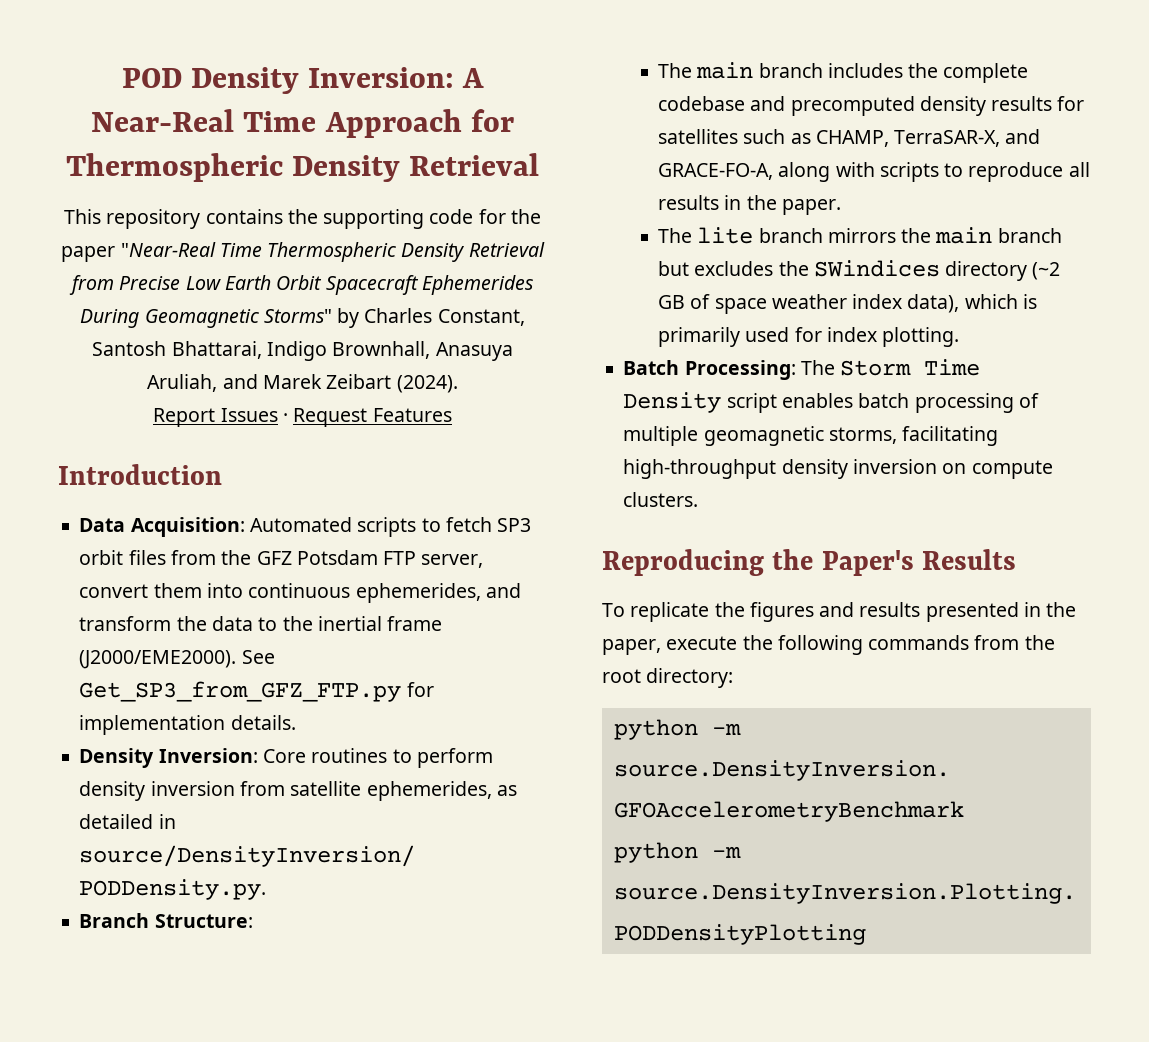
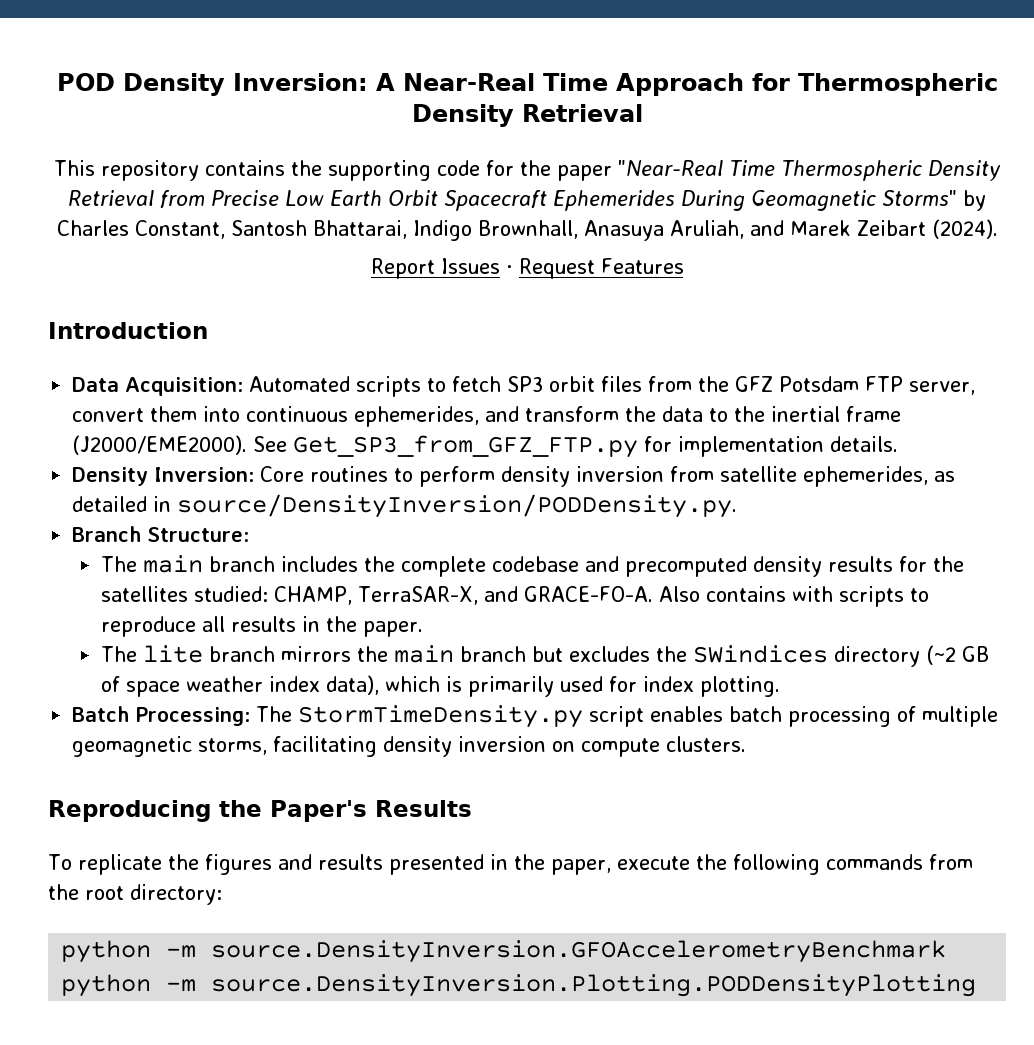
- The main branch includes the complete codebase and precomputed density results for satellites such as CHAMP, TerraSAR-X, and GRACE-FO-A, along with scripts to reproduce all results in the paper.
+ The main branch includes the complete codebase and precomputed density results for the satellites studied: CHAMP, TerraSAR-X, and GRACE-FO-A. Also contains with scripts to reproduce all results in the paper.
- Batch Processing: The Storm Time Density script enables batch processing of multiple geomagnetic storms, facilitating high-throughput density inversion on compute clusters.
+ Batch Processing: The StormTimeDensity.py script enables batch processing of multiple geomagnetic storms, facilitating density inversion on compute clusters.

